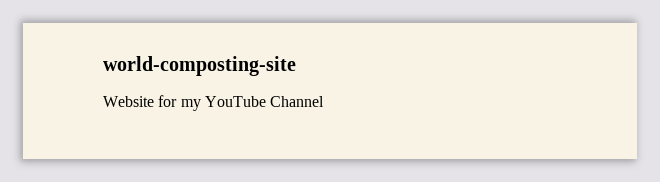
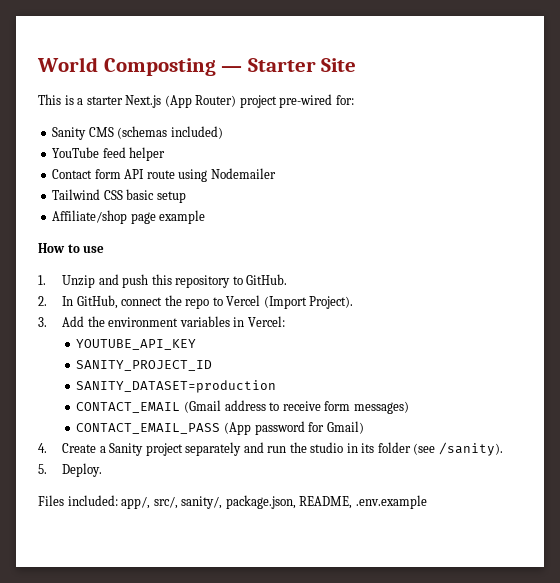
- world-composting-site
- Website for my YouTube Channel
+ World Composting — Starter Site
+ This is a starter Next.js (App Router) project pre-wired for:
+ Sanity CMS (schemas included)
+ YouTube feed helper
+ Contact form API route using Nodemailer
+ Tailwind CSS basic setup
+ Affiliate/shop page example
+ How to use
+ 1. Unzip and push this repository to GitHub.
+ 2. In GitHub, connect the repo to Vercel (Import Project).
+ 3. Add the environment variables in Vercel:
+ YOUTUBE_API_KEY
+ SANITY_PROJECT_ID
+ SANITY_DATASET=production
+ CONTACT_EMAIL (Gmail address to receive form messages)
+ CONTACT_EMAIL_PASS (App password for Gmail)
+ 4. Create a Sanity project separately and run the studio in its folder (see /sanity).
+ 5. Deploy.
+ Files included: app/, src/, sanity/, package.json, README, .env.example

